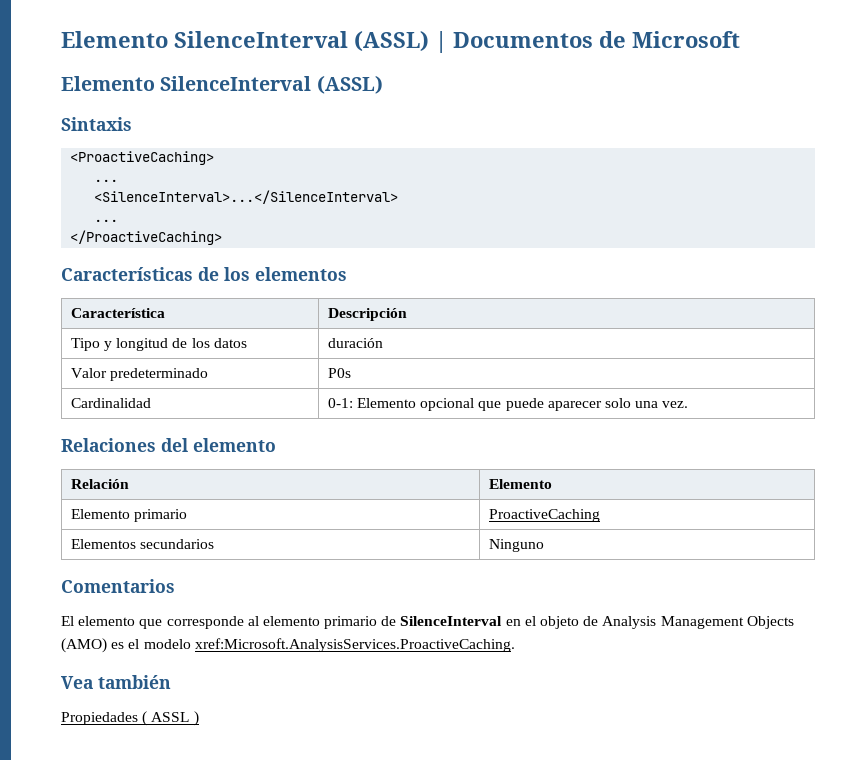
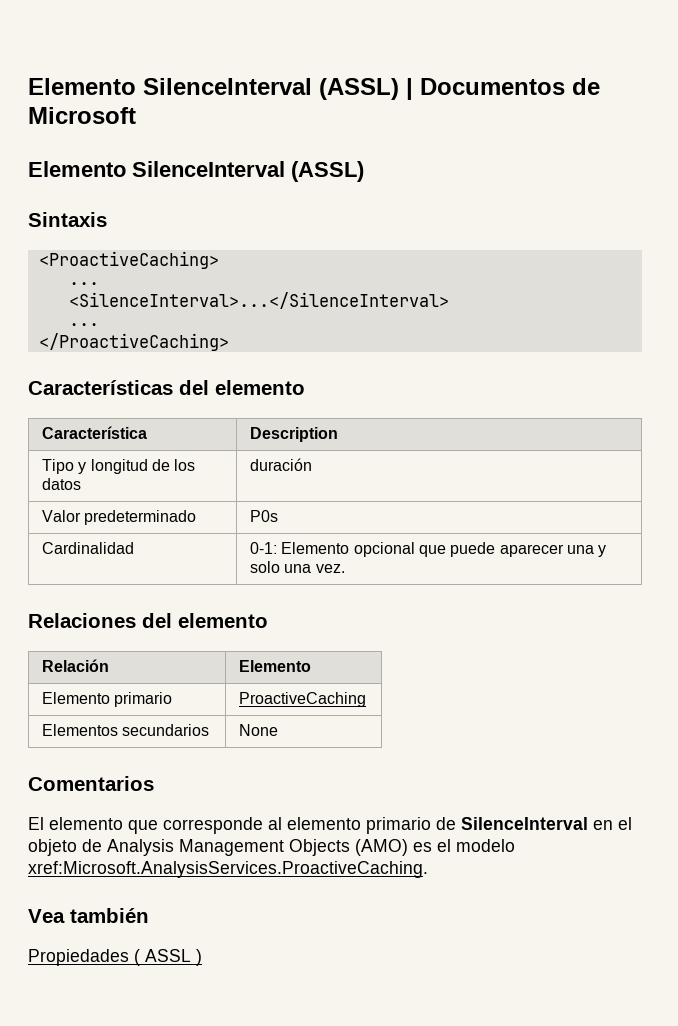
- Características de los elementos
+ Características del elemento
- Característica | Descripción
+ Característica | Description
- Cardinalidad | 0-1: Elemento opcional que puede aparecer solo una vez.
+ Cardinalidad | 0-1: Elemento opcional que puede aparecer una y solo una vez.
- Elementos secundarios | Ninguno
+ Elementos secundarios | None

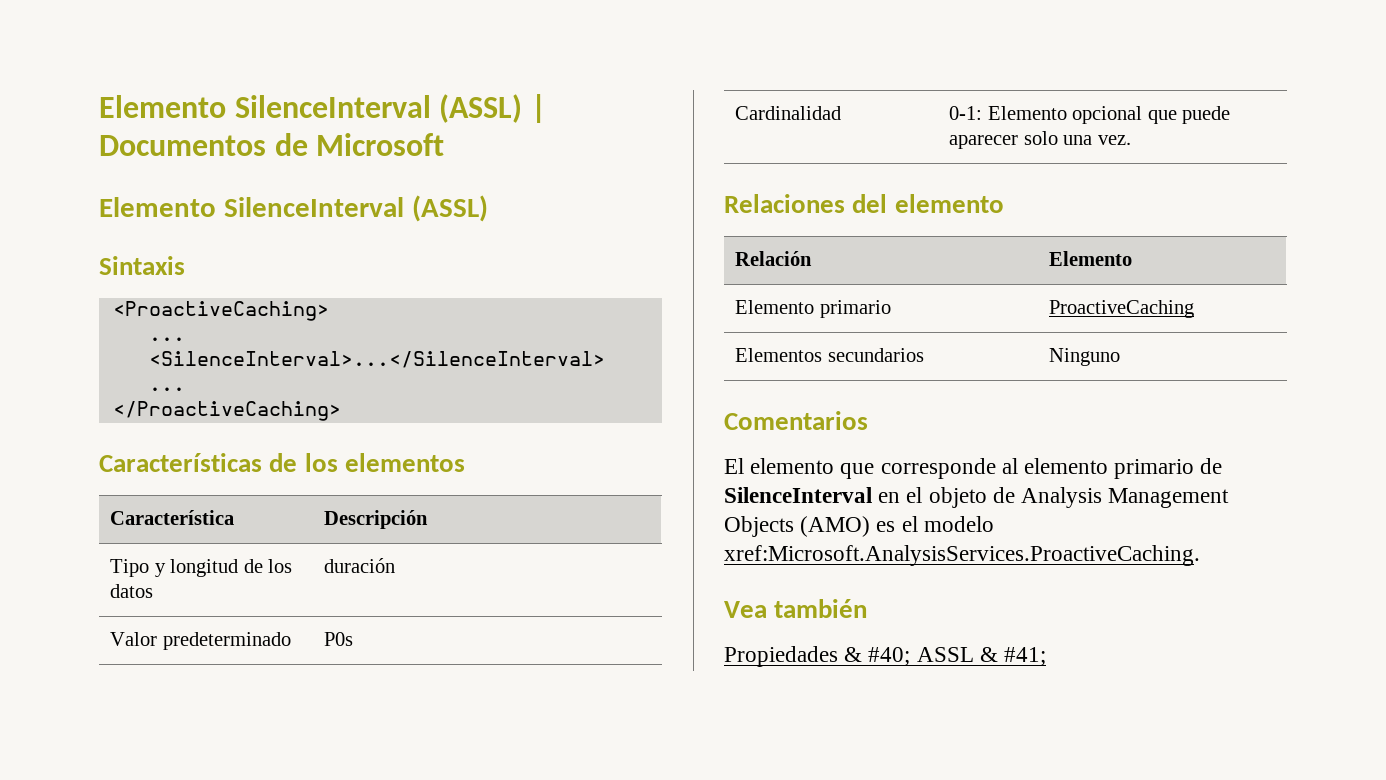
- Características del elemento
+ Características de los elementos
- Característica | Description
+ Característica | Descripción
- Cardinalidad | 0-1: Elemento opcional que puede aparecer una y solo una vez.
+ Cardinalidad | 0-1: Elemento opcional que puede aparecer solo una vez.
- Elementos secundarios | None
+ Elementos secundarios | Ninguno
- Propiedades ( ASSL )
+ Propiedades & #40; ASSL & #41;

